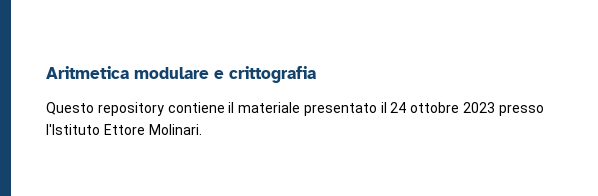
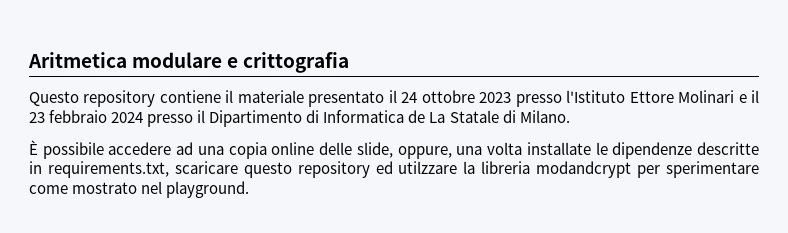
- Questo repository contiene il materiale presentato il 24 ottobre 2023 presso l'Istituto Ettore Molinari.
+ Questo repository contiene il materiale presentato il 24 ottobre 2023 presso l'Istituto Ettore Molinari e il 23 febbraio 2024 presso il Dipartimento di Informatica de La Statale di Milano.
+ È possibile accedere ad una copia online delle slide, oppure, una volta installate le dipendenze descritte in requirements.txt, scaricare questo repository ed utilzzare la libreria modandcrypt per sperimentare come mostrato nel playground.

